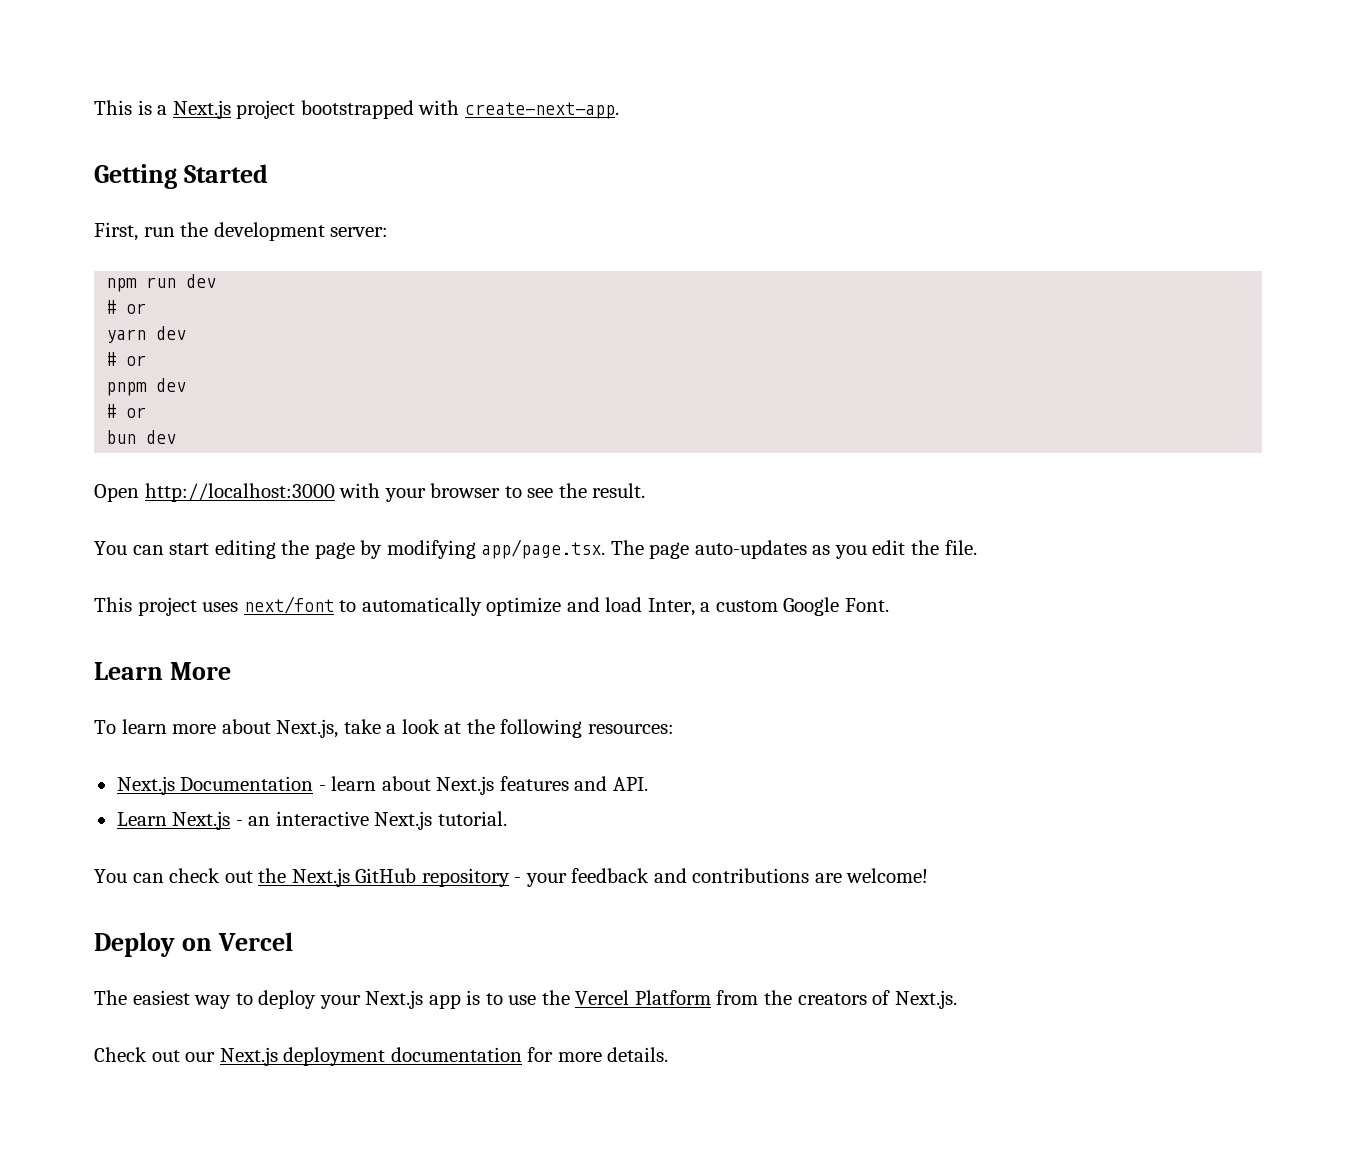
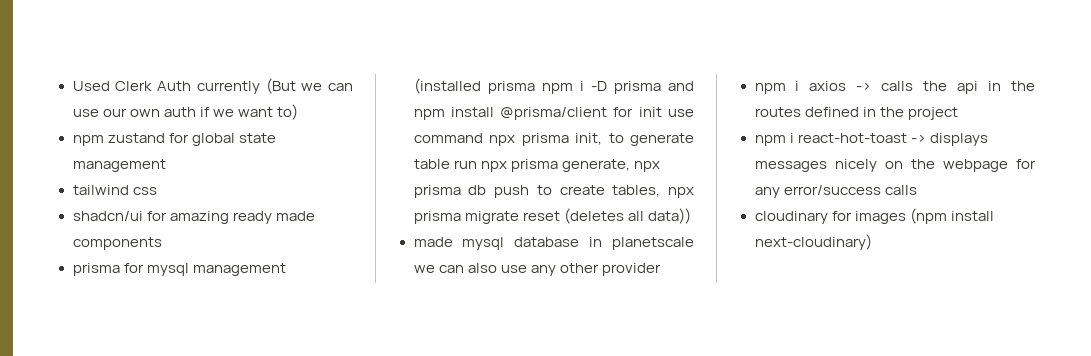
- This is a Next.js project bootstrapped with create-next-app.
- Getting Started
- First, run the development server:
- npm run dev
- # or
- yarn dev
- # or
- pnpm dev
- # or
- bun dev
- Open http://localhost:3000 with your browser to see the result.
- You can start editing the page by modifying app/page.tsx. The page auto-updates as you edit the file.
- This project uses next/font to automatically optimize and load Inter, a custom Google Font.
- Learn More
- To learn more about Next.js, take a look at the following resources:
- Next.js Documentation - learn about Next.js features and API.
- Learn Next.js - an interactive Next.js tutorial.
- You can check out the Next.js GitHub repository - your feedback and contributions are welcome!
- Deploy on Vercel
- The easiest way to deploy your Next.js app is to use the Vercel Platform from the creators of Next.js.
- Check out our Next.js deployment documentation for more details.
+ Used Clerk Auth currently (But we can use our own auth if we want to)
+ npm zustand for global state management
+ tailwind css
+ shadcn/ui for amazing ready made components
+ prisma for mysql management (installed prisma npm i -D prisma and npm install @prisma/client for init use command npx prisma init, to generate table run npx prisma generate, npx prisma db push to create tables, npx prisma migrate reset (deletes all data))
+ made mysql database in planetscale we can also use any other provider
+ npm i axios -> calls the api in the routes defined in the project
+ npm i react-hot-toast -> displays messages nicely on the webpage for any error/success calls
+ cloudinary for images (npm install next-cloudinary)

